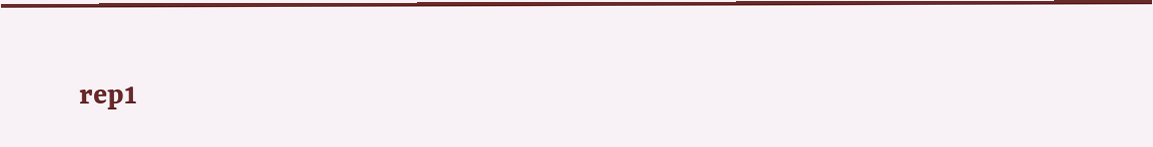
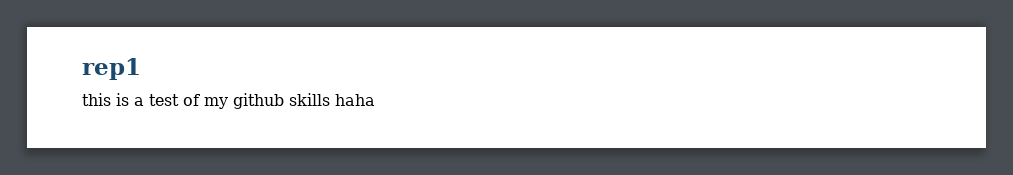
+ this is a test of my github skills haha

